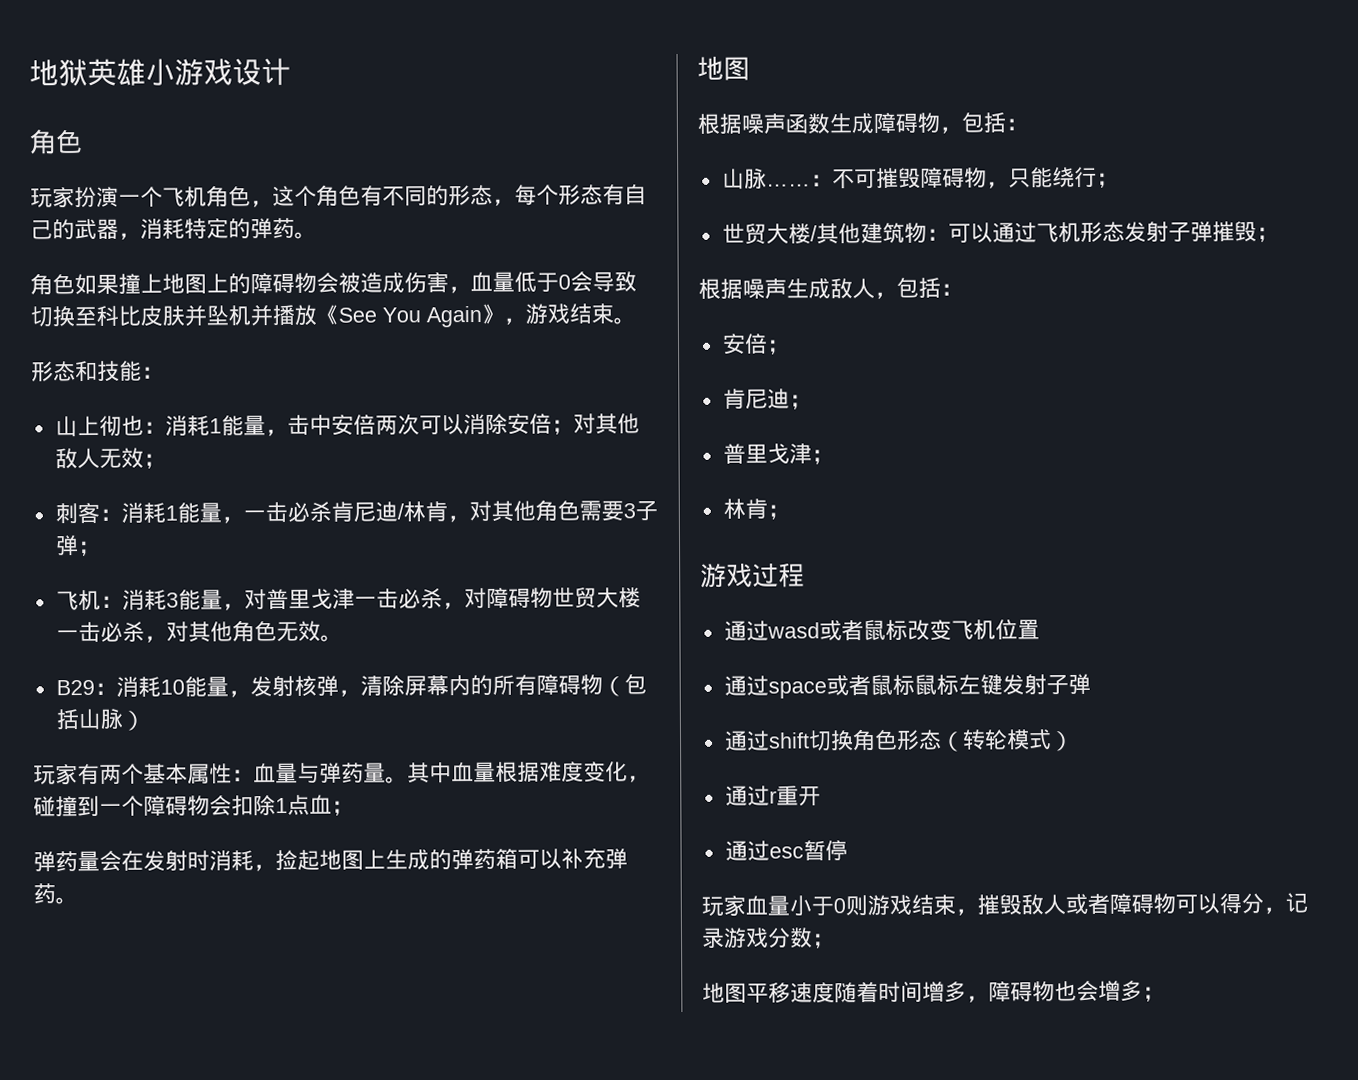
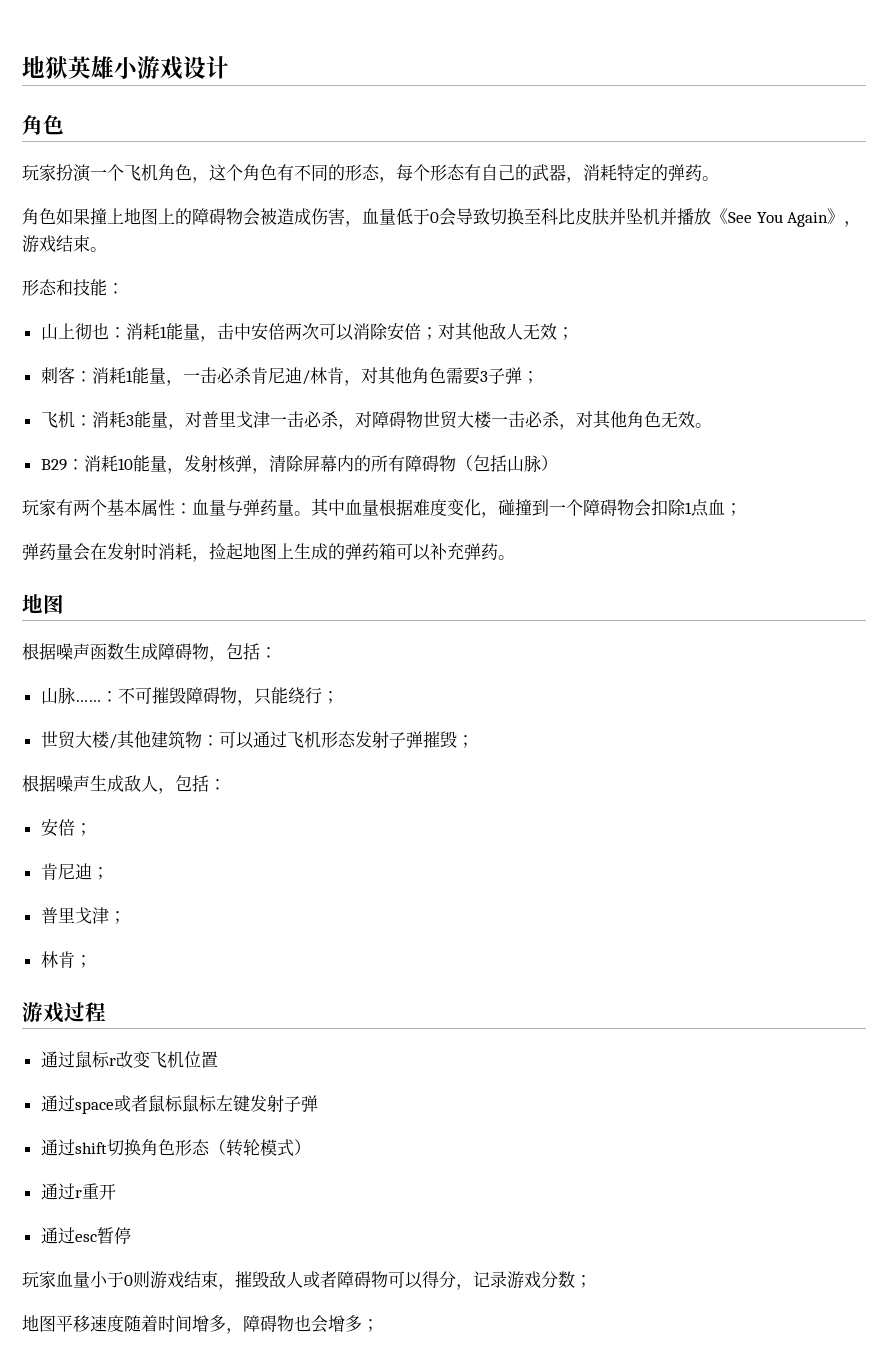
- 通过wasd或者鼠标改变飞机位置
+ 通过鼠标r改变飞机位置

